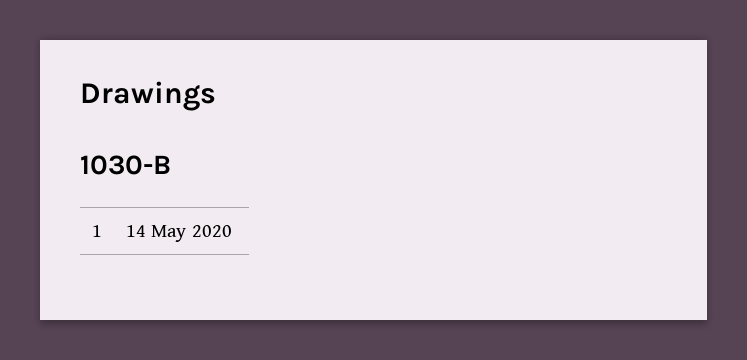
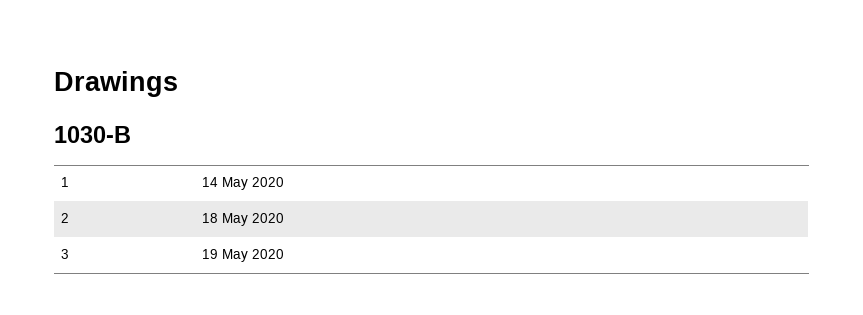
+ 2 | 18 May 2020
+ 3 | 19 May 2020

